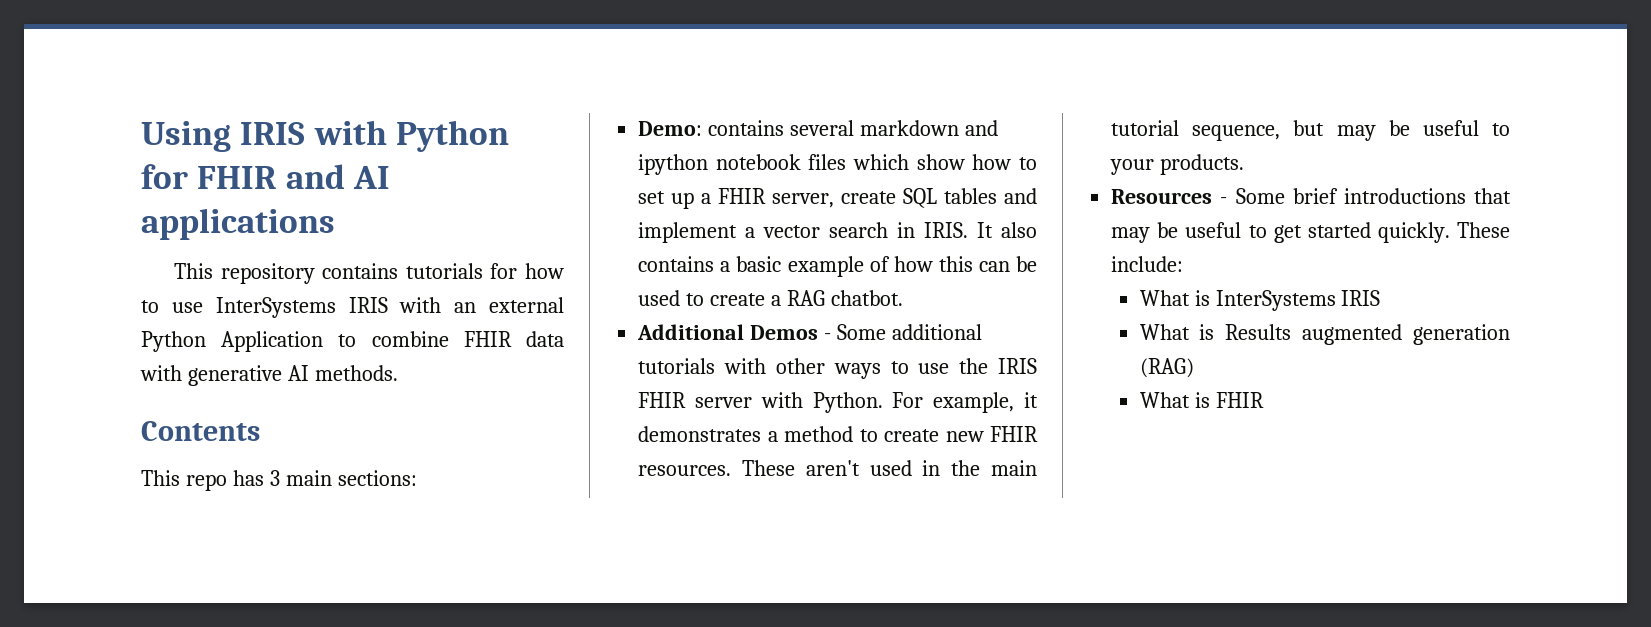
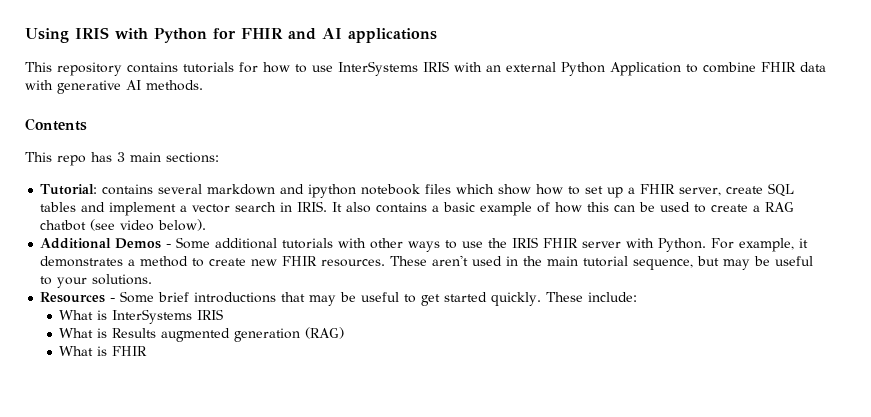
- Demo: contains several markdown and ipython notebook files which show how to set up a FHIR server, create SQL tables and implement a vector search in IRIS.
+ Tutorial: contains several markdown and ipython notebook files which show how to set up a FHIR server, create SQL tables and implement a vector search in IRIS.
- It also contains a basic example of how this can be used to create a RAG chatbot.
+ It also contains a basic example of how this can be used to create a RAG chatbot (see video below).
- These aren't used in the main tutorial sequence, but may be useful to your products.
+ These aren't used in the main tutorial sequence, but may be useful to your solutions.

